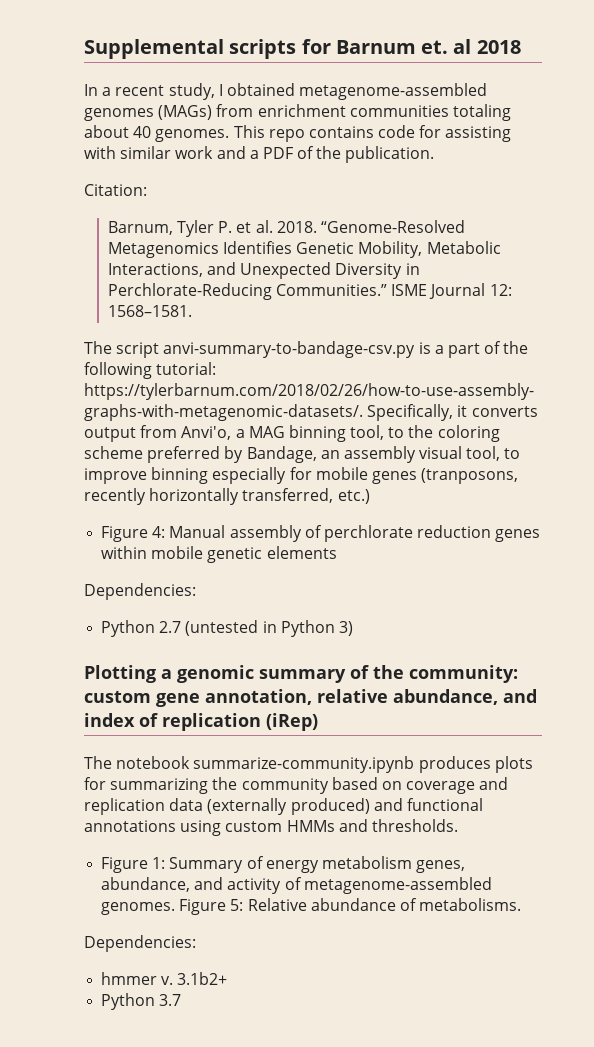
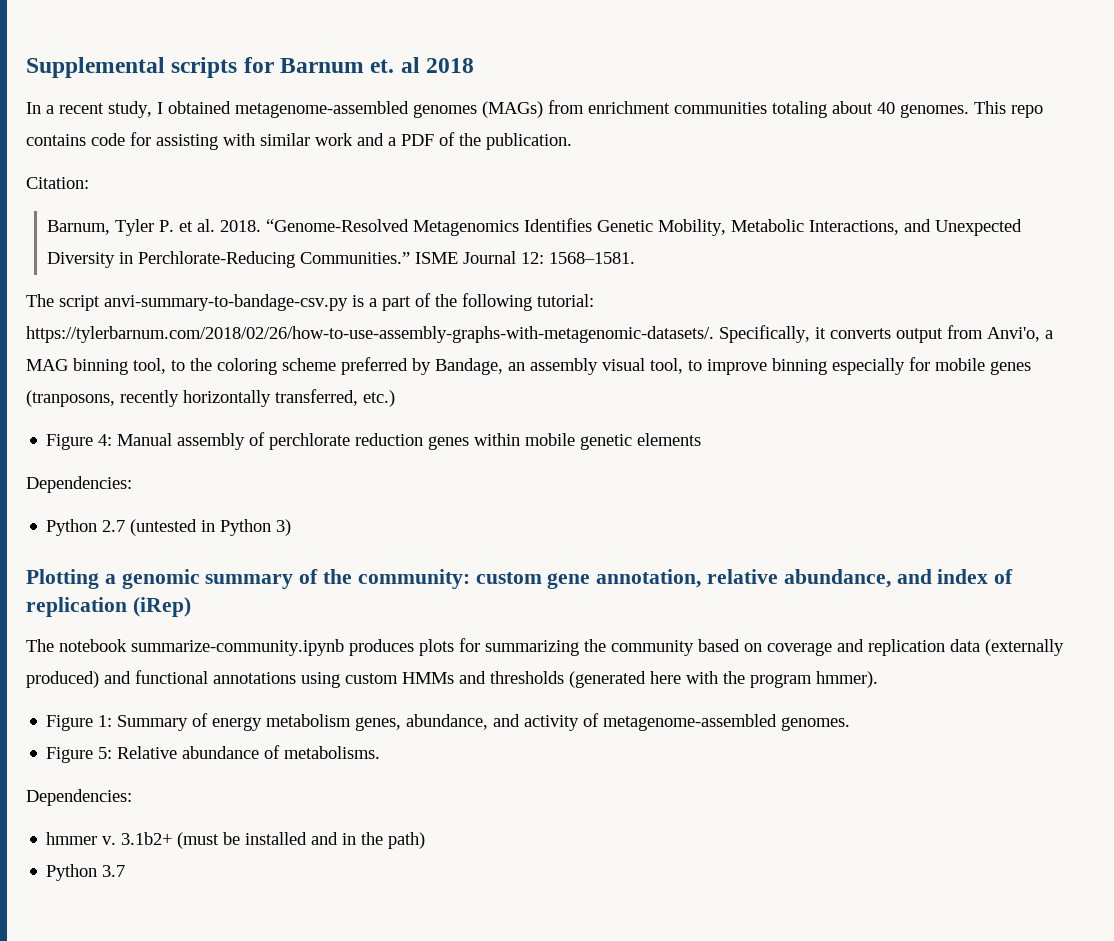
- The notebook summarize-community.ipynb produces plots for summarizing the community based on coverage and replication data (externally produced) and functional annotations using custom HMMs and thresholds.
+ The notebook summarize-community.ipynb produces plots for summarizing the community based on coverage and replication data (externally produced) and functional annotations using custom HMMs and thresholds (generated here with the program hmmer).
- Figure 1: Summary of energy metabolism genes, abundance, and activity of metagenome-assembled genomes. Figure 5: Relative abundance of metabolisms.
+ Figure 1: Summary of energy metabolism genes, abundance, and activity of metagenome-assembled genomes.
+ Figure 5: Relative abundance of metabolisms.
- 3.1b2+
+ 3.1b2+ (must be installed and in the path)

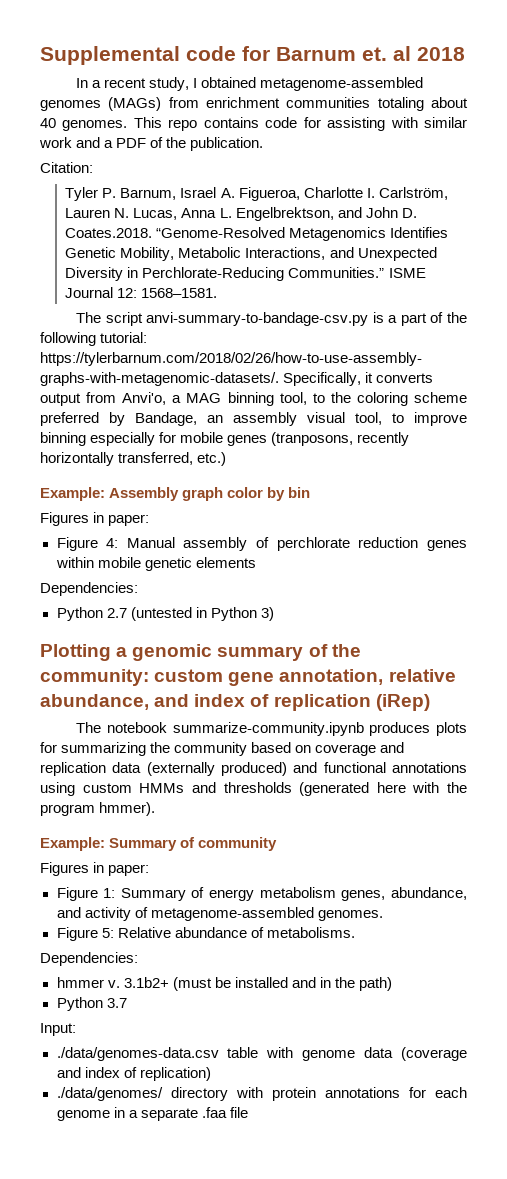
- Supplemental scripts for Barnum et. al 2018
+ Supplemental code for Barnum et. al 2018
- Barnum, Tyler P. et al. 2018. “Genome-Resolved Metagenomics Identifies Genetic Mobility, Metabolic Interactions, and Unexpected Diversity in Perchlorate-Reducing Communities.”
+ Tyler P. Barnum, Israel A. Figueroa, Charlotte I. Carlström, Lauren N. Lucas, Anna L. Engelbrektson, and John D. Coates.2018. “Genome-Resolved Metagenomics Identifies Genetic Mobility, Metabolic Interactions, and Unexpected Diversity in Perchlorate-Reducing Communities.”
+ Example: Assembly graph color by bin
+ Figures in paper:
+ Example: Summary of community
+ Figures in paper:
+ Input:
+ ./data/genomes-data.csv table with genome data (coverage and index of replication)
+ ./data/genomes/ directory with protein annotations for each genome in a separate .faa file

